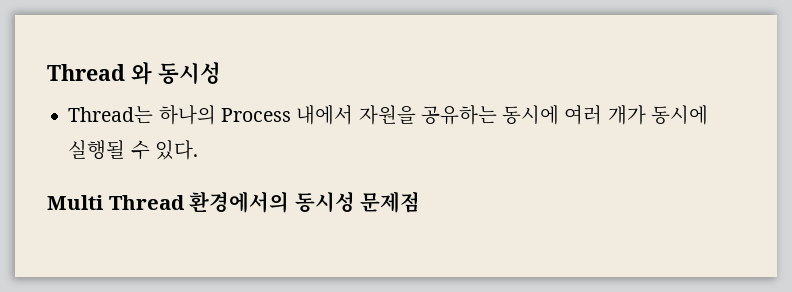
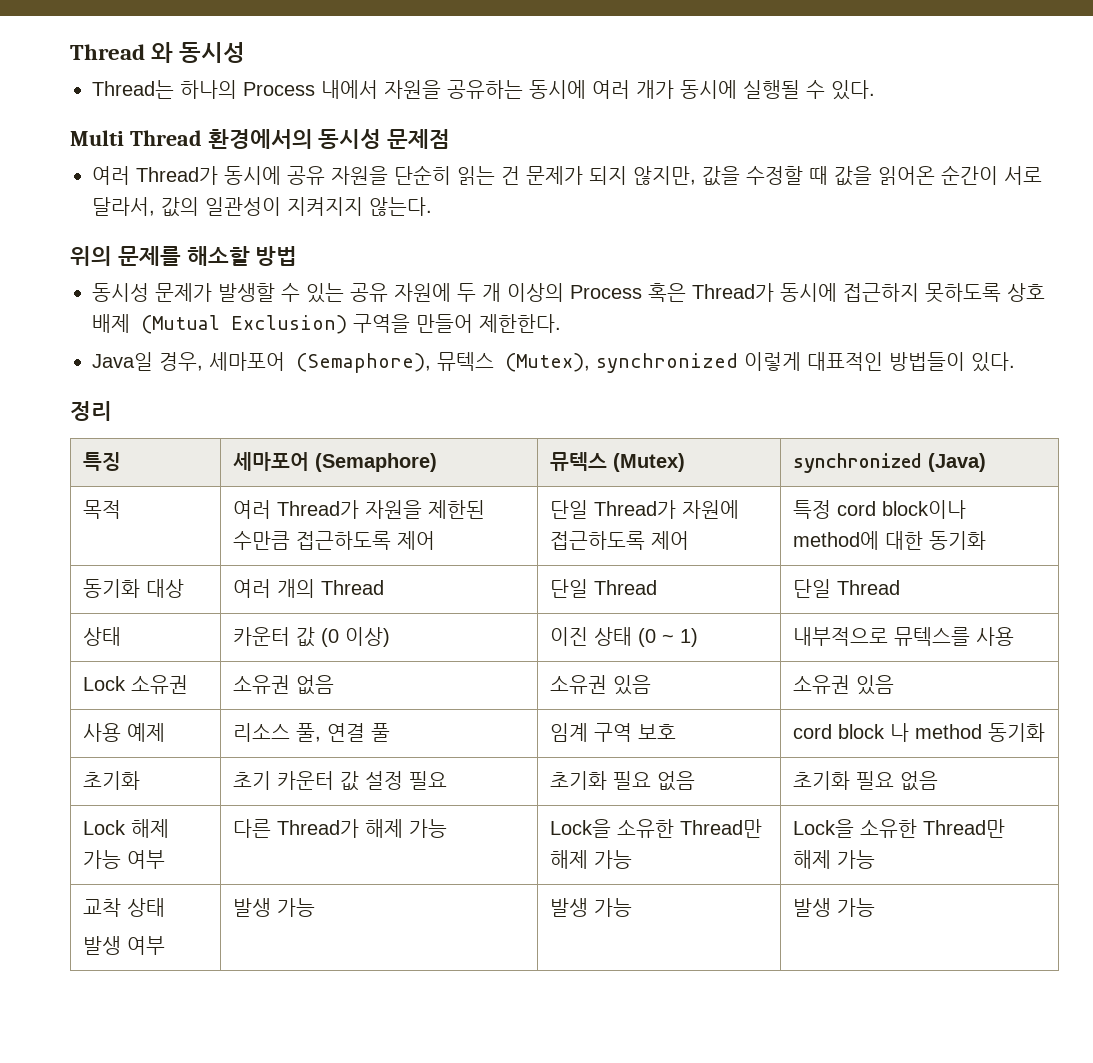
+ 여러 Thread가 동시에 공유 자원을 단순히 읽는 건 문제가 되지 않지만, 값을 수정할 때 값을 읽어온 순간이 서로 달라서, 값의 일관성이 지켜지지 않는다.
+ 위의 문제를 해소할 방법
+ 동시성 문제가 발생할 수 있는 공유 자원에 두 개 이상의 Process 혹은 Thread가 동시에 접근하지 못하도록 상호 배제 (Mutual Exclusion) 구역을 만들어 제한한다.
+ Java일 경우, 세마포어 (Semaphore), 뮤텍스 (Mutex), synchronized 이렇게 대표적인 방법들이 있다.
+ 정리
+ 특징 | 세마포어 (Semaphore) | 뮤텍스 (Mutex) | synchronized (Java)
+ 목적 | 여러 Thread가 자원을 제한된 수만큼 접근하도록 제어 | 단일 Thread가 자원에 접근하도록 제어 | 특정 cord block이나 method에 대한 동기화
+ 동기화 대상 | 여러 개의 Thread | 단일 Thread | 단일 Thread
+ 상태 | 카운터 값 (0 이상) | 이진 상태 (0 ~ 1) | 내부적으로 뮤텍스를 사용
+ Lock 소유권 | 소유권 없음 | 소유권 있음 | 소유권 있음
+ 사용 예제 | 리소스 풀, 연결 풀 | 임계 구역 보호 | cord block 나 method 동기화
+ 초기화 | 초기 카운터 값 설정 필요 | 초기화 필요 없음 | 초기화 필요 없음
+ Lock 해제 가능 여부 | 다른 Thread가 해제 가능 | Lock을 소유한 Thread만 해제 가능 | Lock을 소유한 Thread만 해제 가능
+ 교착 상태
+ 발생 여부 | 발생 가능 | 발생 가능 | 발생 가능

